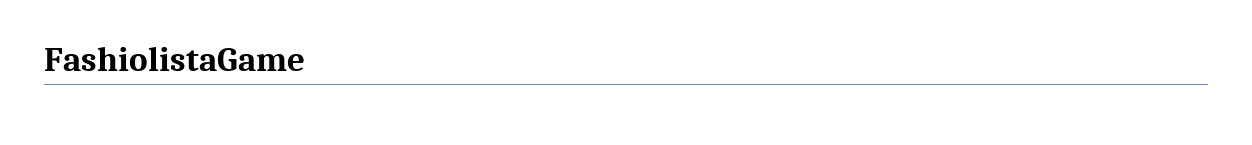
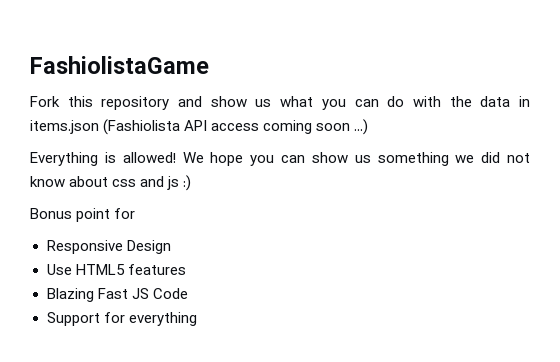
+ Fork this repository and show us what you can do with the data in items.json (Fashiolista API access coming soon ...)
+ Everything is allowed! We hope you can show us something we did not know about css and js :)
+ Bonus point for
+ Responsive Design
+ Use HTML5 features
+ Blazing Fast JS Code
+ Support for everything

